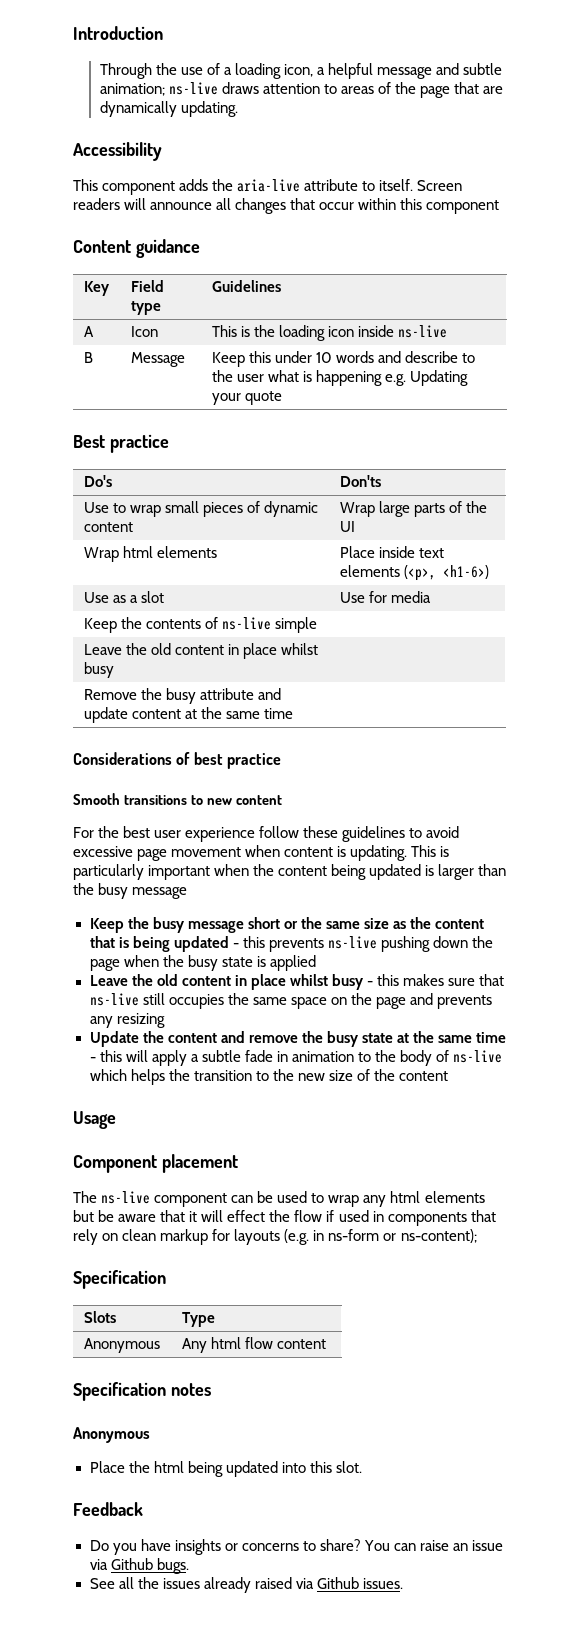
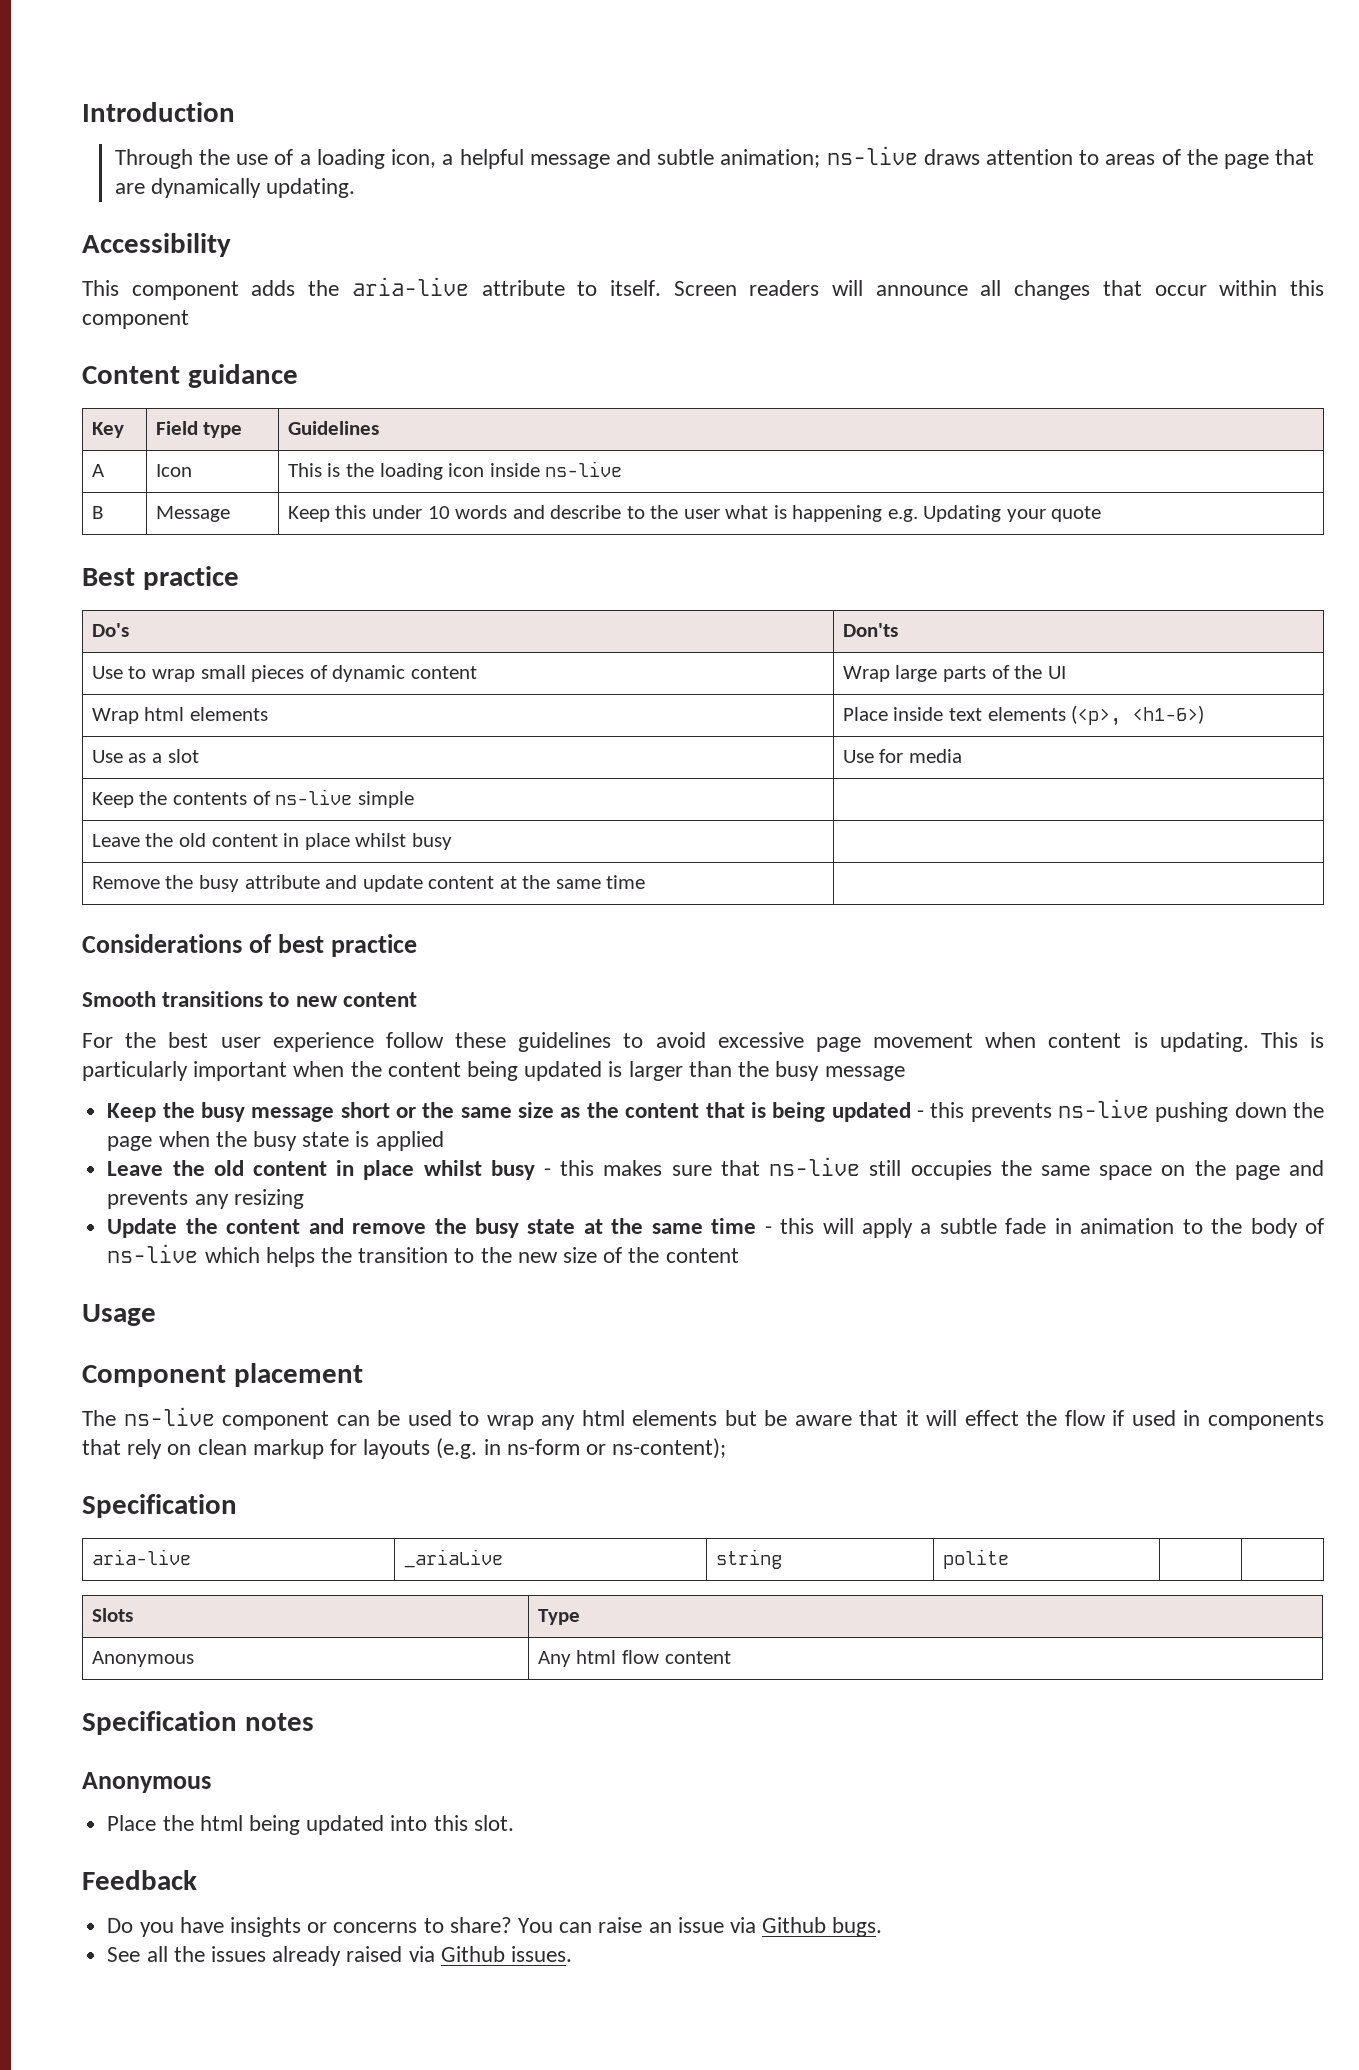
+ aria-live | _ariaLive | string | polite | |

